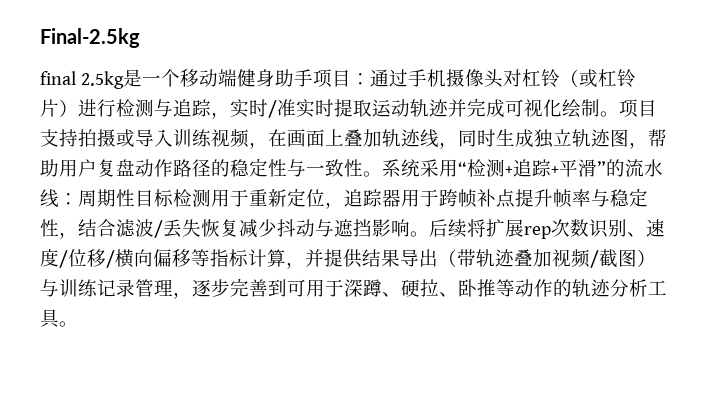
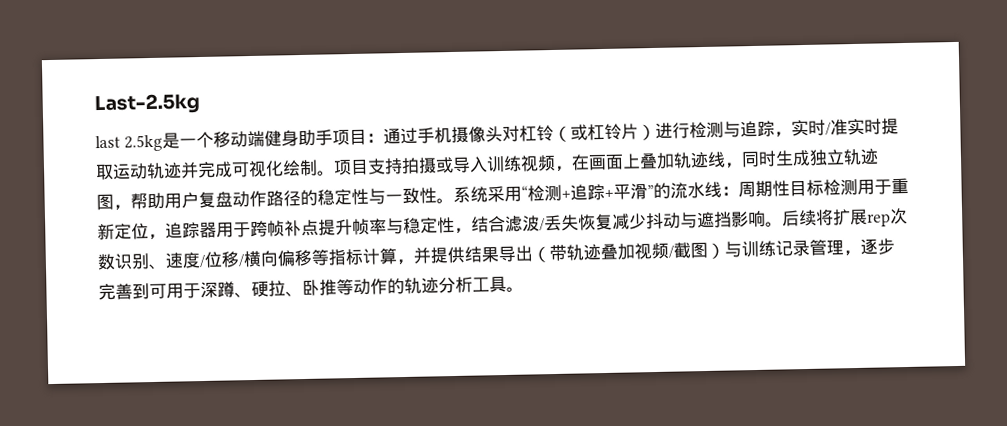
- Final-2.5kg
- final 2.5kg是一个移动端健身助手项目：通过手机摄像头对杠铃（或杠铃片）进行检测与追踪，实时/准实时提取运动轨迹并完成可视化绘制。
+ Last-2.5kg
+ last 2.5kg是一个移动端健身助手项目：通过手机摄像头对杠铃（或杠铃片）进行检测与追踪，实时/准实时提取运动轨迹并完成可视化绘制。

